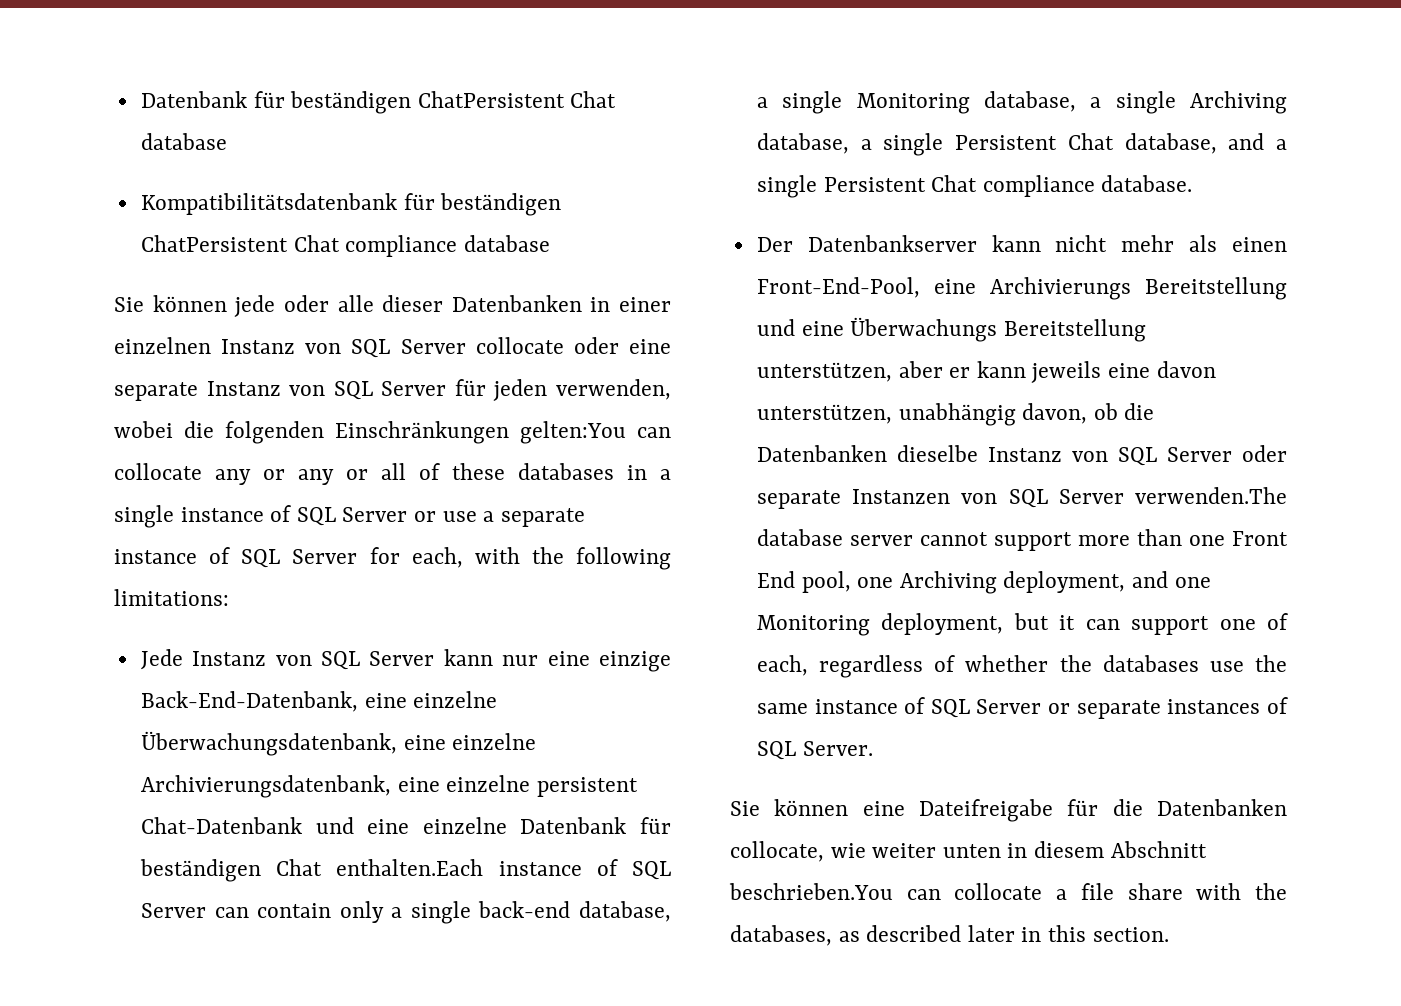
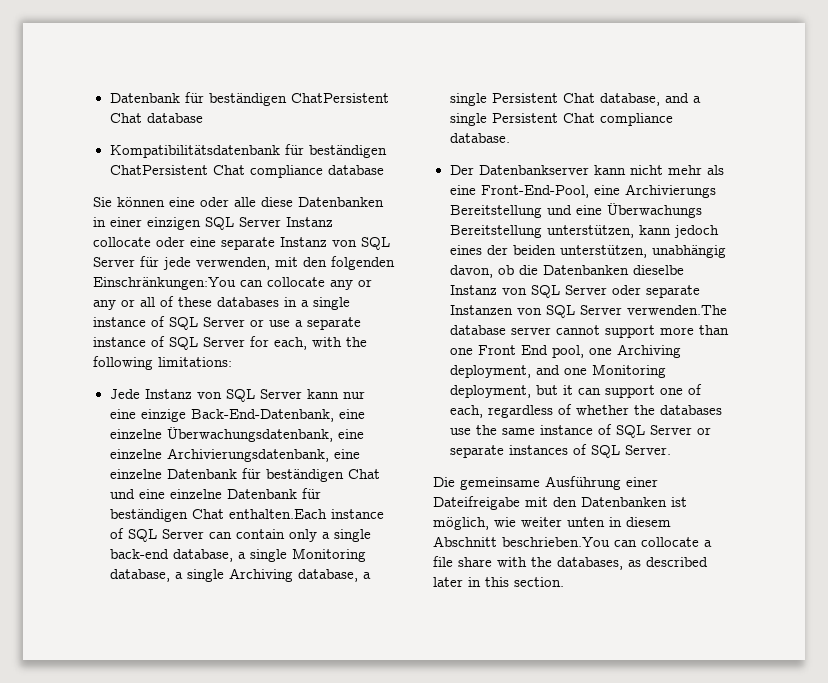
- Sie können jede oder alle dieser Datenbanken in einer einzelnen Instanz von SQL Server collocate oder eine separate Instanz von SQL Server für jeden verwenden, wobei die folgenden Einschränkungen gelten:You can collocate any or any or all of these databases in a single instance of SQL Server or use a separate instance of SQL Server for each, with the following limitations:
+ Sie können eine oder alle diese Datenbanken in einer einzigen SQL Server Instanz collocate oder eine separate Instanz von SQL Server für jede verwenden, mit den folgenden Einschränkungen:You can collocate any or any or all of these databases in a single instance of SQL Server or use a separate instance of SQL Server for each, with the following limitations:
- Jede Instanz von SQL Server kann nur eine einzige Back-End-Datenbank, eine einzelne Überwachungsdatenbank, eine einzelne Archivierungsdatenbank, eine einzelne persistent Chat-Datenbank und eine einzelne Datenbank für beständigen Chat enthalten.Each instance of SQL Server can contain only a single back-end database, a single Monitoring database, a single Archiving database, a single Persistent Chat database, and a single Persistent Chat compliance database.
+ Jede Instanz von SQL Server kann nur eine einzige Back-End-Datenbank, eine einzelne Überwachungsdatenbank, eine einzelne Archivierungsdatenbank, eine einzelne Datenbank für beständigen Chat und eine einzelne Datenbank für beständigen Chat enthalten.Each instance of SQL Server can contain only a single back-end database, a single Monitoring database, a single Archiving database, a single Persistent Chat database, and a single Persistent Chat compliance database.
- Der Datenbankserver kann nicht mehr als einen Front-End-Pool, eine Archivierungs Bereitstellung und eine Überwachungs Bereitstellung unterstützen, aber er kann jeweils eine davon unterstützen, unabhängig davon, ob die Datenbanken dieselbe Instanz von SQL Server oder separate Instanzen von SQL Server verwenden.The database server cannot support more than one Front End pool, one Archiving deployment, and one Monitoring deployment, but it can support one of each, regardless of whether the databases use the same instance of SQL Server or separate instances of SQL Server.
+ Der Datenbankserver kann nicht mehr als eine Front-End-Pool, eine Archivierungs Bereitstellung und eine Überwachungs Bereitstellung unterstützen, kann jedoch eines der beiden unterstützen, unabhängig davon, ob die Datenbanken dieselbe Instanz von SQL Server oder separate Instanzen von SQL Server verwenden.The database server cannot support more than one Front End pool, one Archiving deployment, and one Monitoring deployment, but it can support one of each, regardless of whether the databases use the same instance of SQL Server or separate instances of SQL Server.
- Sie können eine Dateifreigabe für die Datenbanken collocate, wie weiter unten in diesem Abschnitt beschrieben.You can collocate a file share with the databases, as described later in this section.
+ Die gemeinsame Ausführung einer Dateifreigabe mit den Datenbanken ist möglich, wie weiter unten in diesem Abschnitt beschrieben.You can collocate a file share with the databases, as described later in this section.

